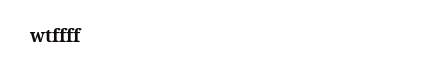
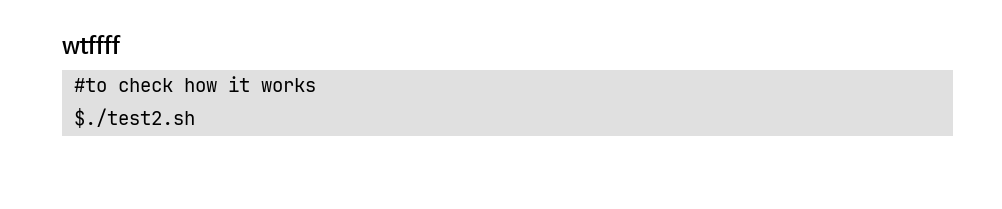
+ #to check how it works
+ $./test2.sh

